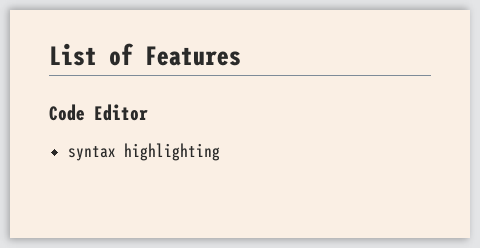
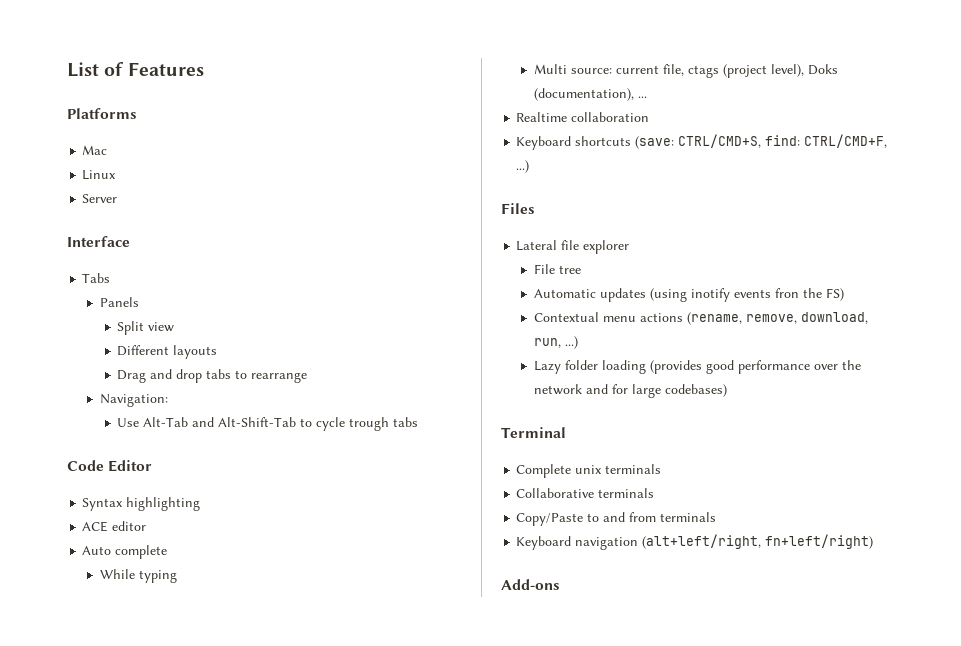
+ Platforms
+ Mac
+ Linux
+ Server
+ Interface
+ Tabs
+ Panels
+ Split view
+ Different layouts
+ Drag and drop tabs to rearrange
+ Navigation:
+ Use Alt-Tab and Alt-Shift-Tab to cycle trough tabs
- syntax highlighting
+ Syntax highlighting
+ ACE editor
+ Auto complete
+ While typing
+ Multi source: current file, ctags (project level), Doks (documentation), ...
+ Realtime collaboration
+ Keyboard shortcuts (save: CTRL/CMD+S, find: CTRL/CMD+F, ...)
+ Files
+ Lateral file explorer
+ File tree
+ Automatic updates (using inotify events fron the FS)
+ Contextual menu actions (rename, remove, download, run, ...)
+ Lazy folder loading (provides good performance over the network and for large codebases)
+ Terminal
+ Complete unix terminals
+ Collaborative terminals
+ Copy/Paste to and from terminals
+ Keyboard navigation (alt+left/right, fn+left/right)
+ Add-ons

